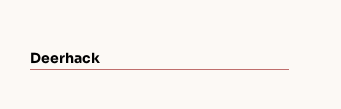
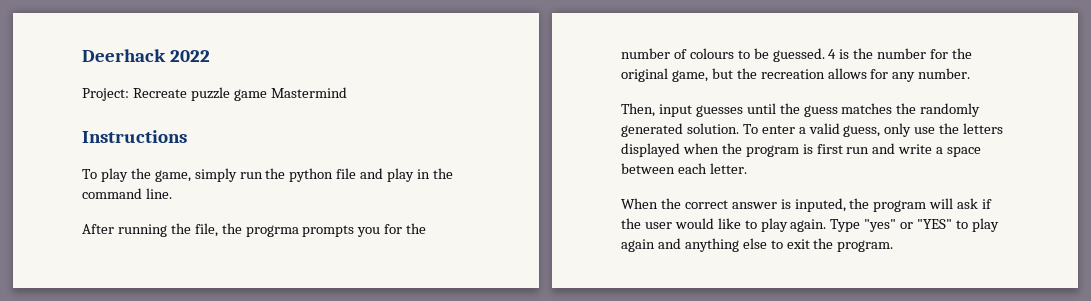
- Deerhack
+ Deerhack 2022
+ Project: Recreate puzzle game Mastermind
+ Instructions
+ To play the game, simply run the python file and play in the command line.
+ After running the file, the progrma prompts you for the number of colours to be guessed. 4 is the number for the original game, but the recreation allows for any number.
+ Then, input guesses until the guess matches the randomly generated solution. To enter a valid guess, only use the letters displayed when the program is first run and write a space between each letter.
+ When the correct answer is inputed, the program will ask if the user would like to play again. Type "yes" or "YES" to play again and anything else to exit the program.

